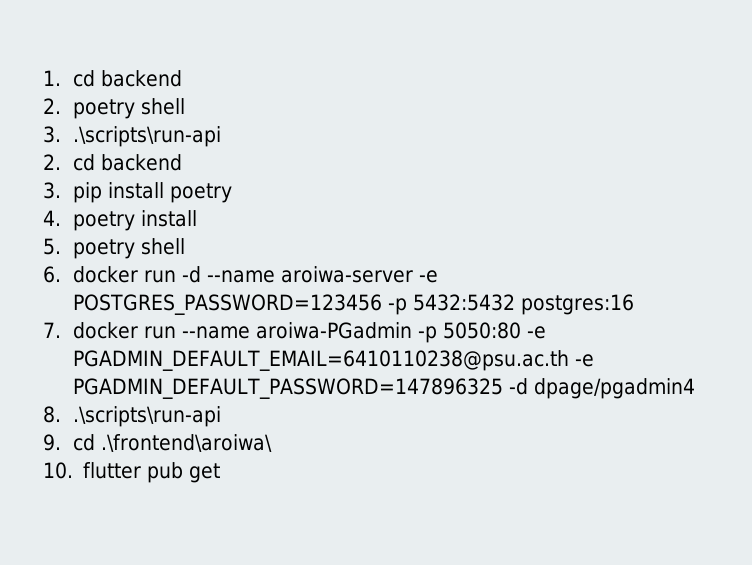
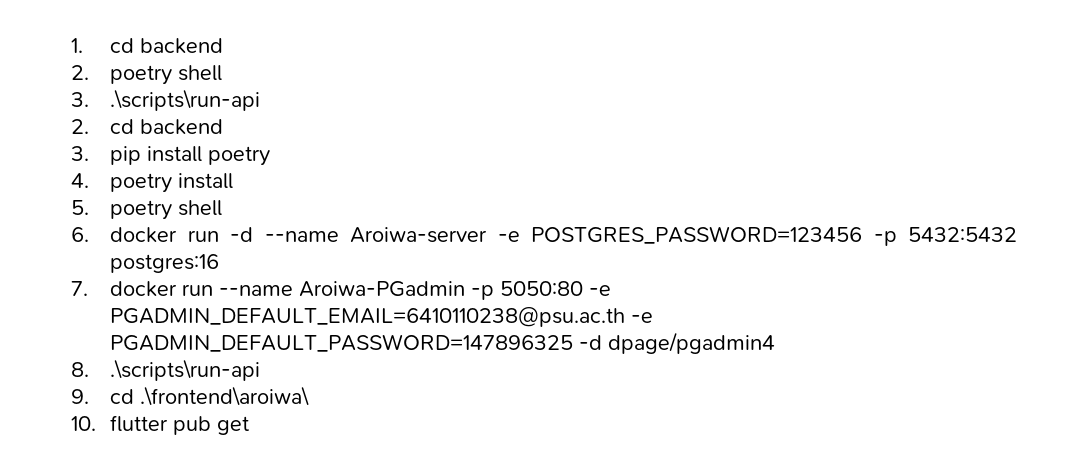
- 6. docker run -d --name aroiwa-server -e POSTGRES_PASSWORD=123456 -p 5432:5432 postgres:16
+ 6. docker run -d --name Aroiwa-server -e POSTGRES_PASSWORD=123456 -p 5432:5432 postgres:16
- 7. docker run --name aroiwa-PGadmin -p 5050:80 -e PGADMIN_DEFAULT_EMAIL=6410110238@psu.ac.th -e PGADMIN_DEFAULT_PASSWORD=147896325 -d dpage/pgadmin4
+ 7. docker run --name Aroiwa-PGadmin -p 5050:80 -e PGADMIN_DEFAULT_EMAIL=6410110238@psu.ac.th -e PGADMIN_DEFAULT_PASSWORD=147896325 -d dpage/pgadmin4

